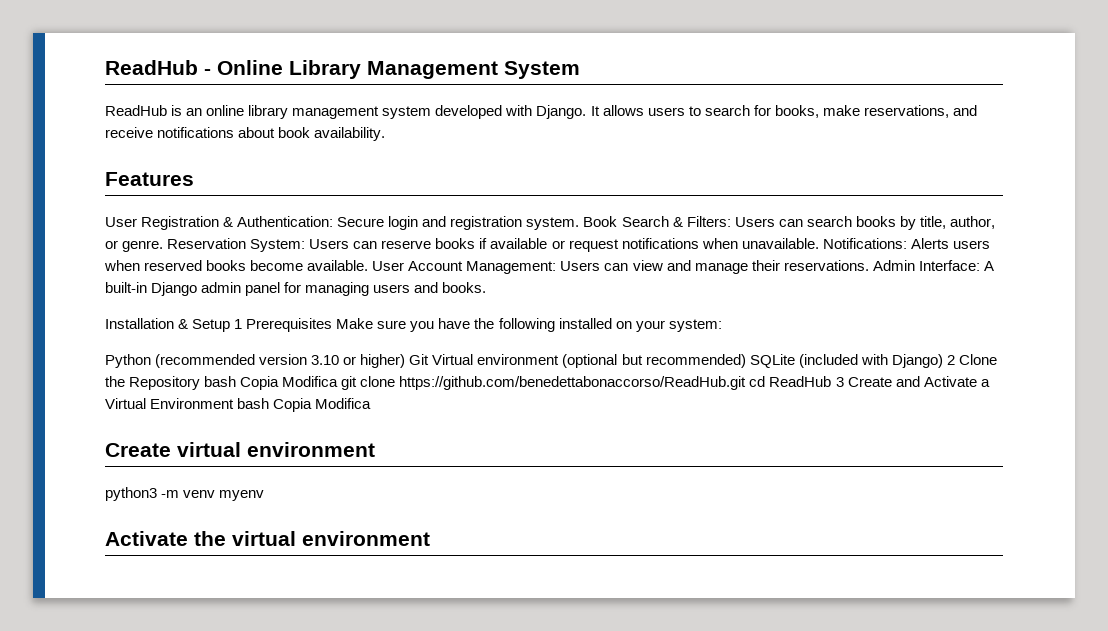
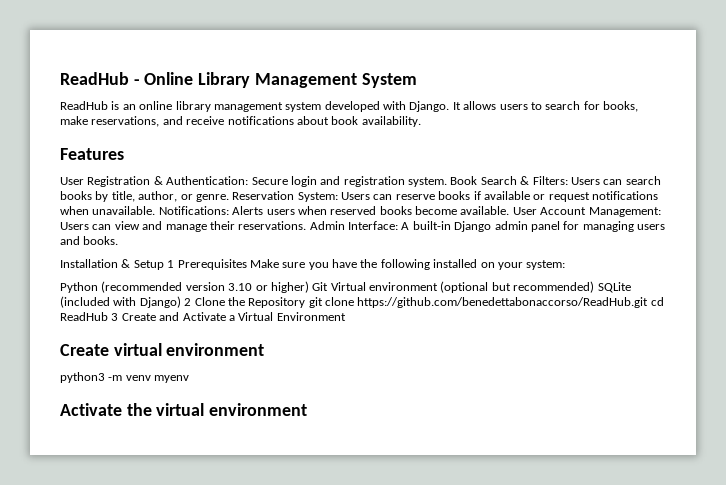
- Python (recommended version 3.10 or higher) Git Virtual environment (optional but recommended) SQLite (included with Django) 2 Clone the Repository bash Copia Modifica git clone https://github.com/benedettabonaccorso/ReadHub.git cd ReadHub 3 Create and Activate a Virtual Environment bash Copia Modifica
+ Python (recommended version 3.10 or higher) Git Virtual environment (optional but recommended) SQLite (included with Django) 2 Clone the Repository git clone https://github.com/benedettabonaccorso/ReadHub.git cd ReadHub 3 Create and Activate a Virtual Environment

